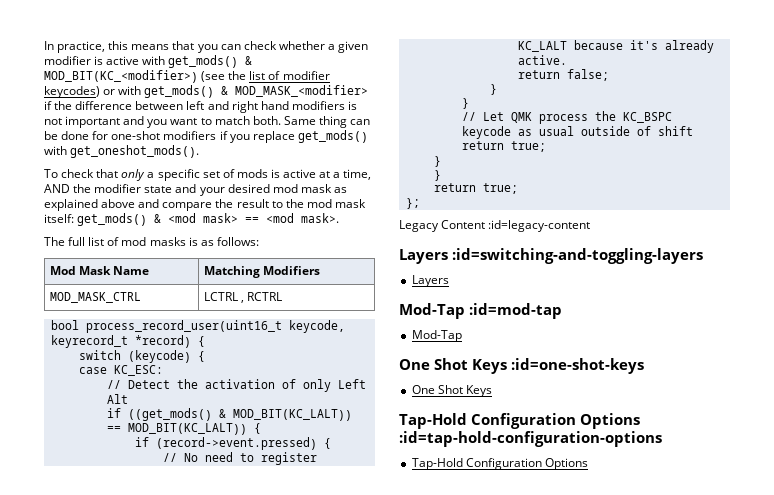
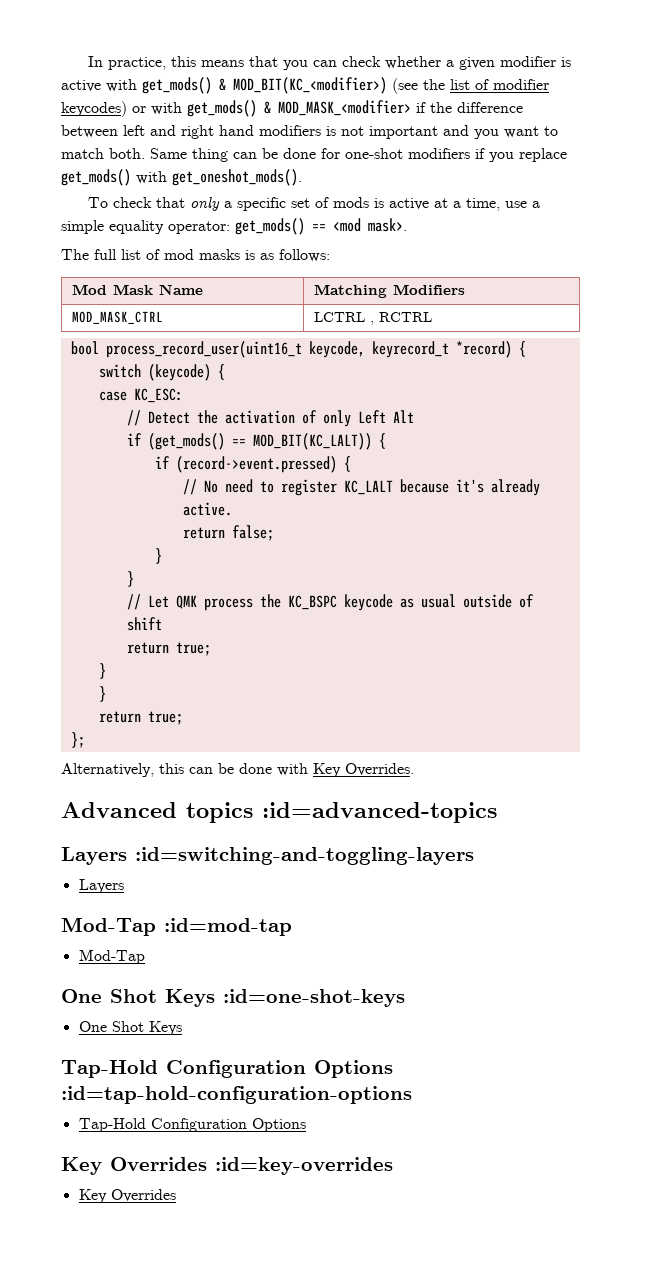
- To check that only a specific set of mods is active at a time, AND the modifier state and your desired mod mask as explained above and compare the result to the mod mask itself: get_mods() & <mod mask> == <mod mask>.
+ To check that only a specific set of mods is active at a time, use a simple equality operator: get_mods() == <mod mask>.
- if ((get_mods() & MOD_BIT(KC_LALT)) == MOD_BIT(KC_LALT)) {
+ if (get_mods() == MOD_BIT(KC_LALT)) {
- Legacy Content :id=legacy-content
+ Alternatively, this can be done with Key Overrides.
+ Advanced topics :id=advanced-topics
+ Key Overrides :id=key-overrides
+ Key Overrides

